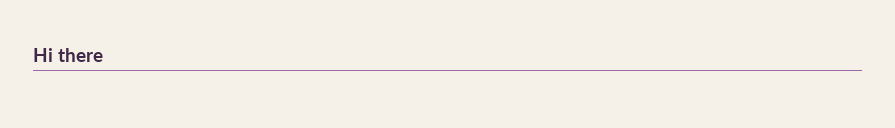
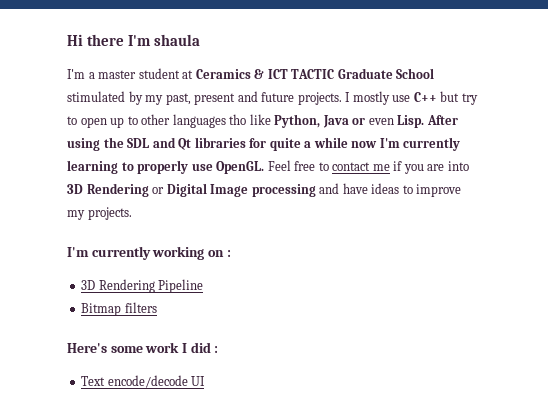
- Hi there
+ Hi there I'm shaula
+ I'm a master student at Ceramics & ICT TACTIC Graduate School stimulated by my past, present and future projects. I mostly use C++ but try to open up to other languages tho like Python, Java or even Lisp. After using the SDL and Qt libraries for quite a while now I'm currently learning to properly use OpenGL. Feel free to contact me if you are into 3D Rendering or Digital Image processing and have ideas to improve my projects.
+ I'm currently working on :
+ 3D Rendering Pipeline
+ Bitmap filters
+ Here's some work I did :
+ Text encode/decode UI

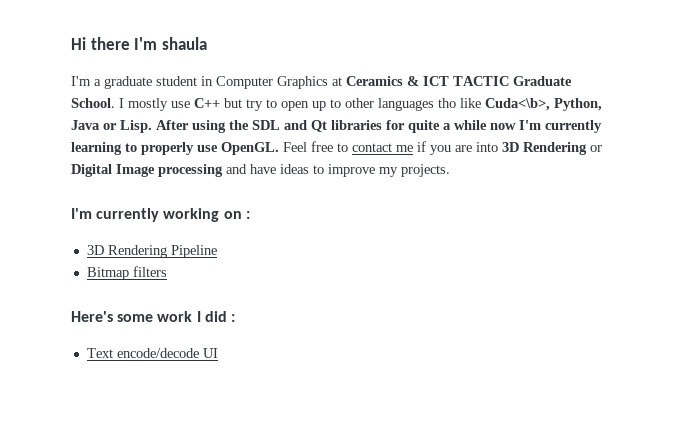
- I'm a master student at Ceramics & ICT TACTIC Graduate School stimulated by my past, present and future projects.
+ I'm a graduate student in Computer Graphics at Ceramics & ICT TACTIC Graduate School.
- I mostly use C++ but try to open up to other languages tho like Python, Java or even Lisp.
+ I mostly use C++ but try to open up to other languages tho like Cuda<\b>, Python, Java or Lisp.

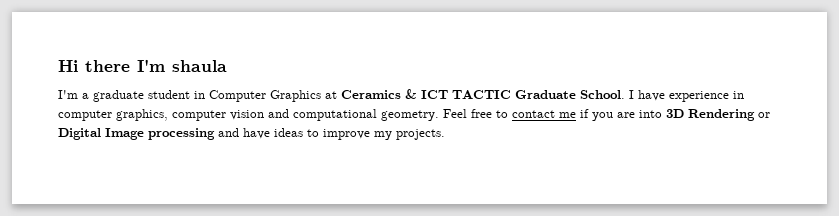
- I mostly use C++ but try to open up to other languages tho like Cuda<\b>, Python, Java or Lisp. After using the SDL and Qt libraries for quite a while now I'm currently learning to properly use OpenGL.
+ I have experience in computer graphics, computer vision and computational geometry.
- I'm currently working on :
- 3D Rendering Pipeline
- Bitmap filters
- Here's some work I did :
- Text encode/decode UI

